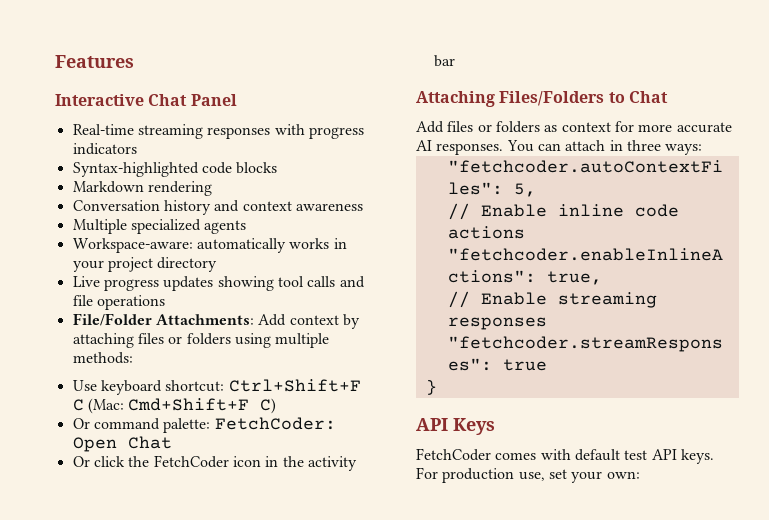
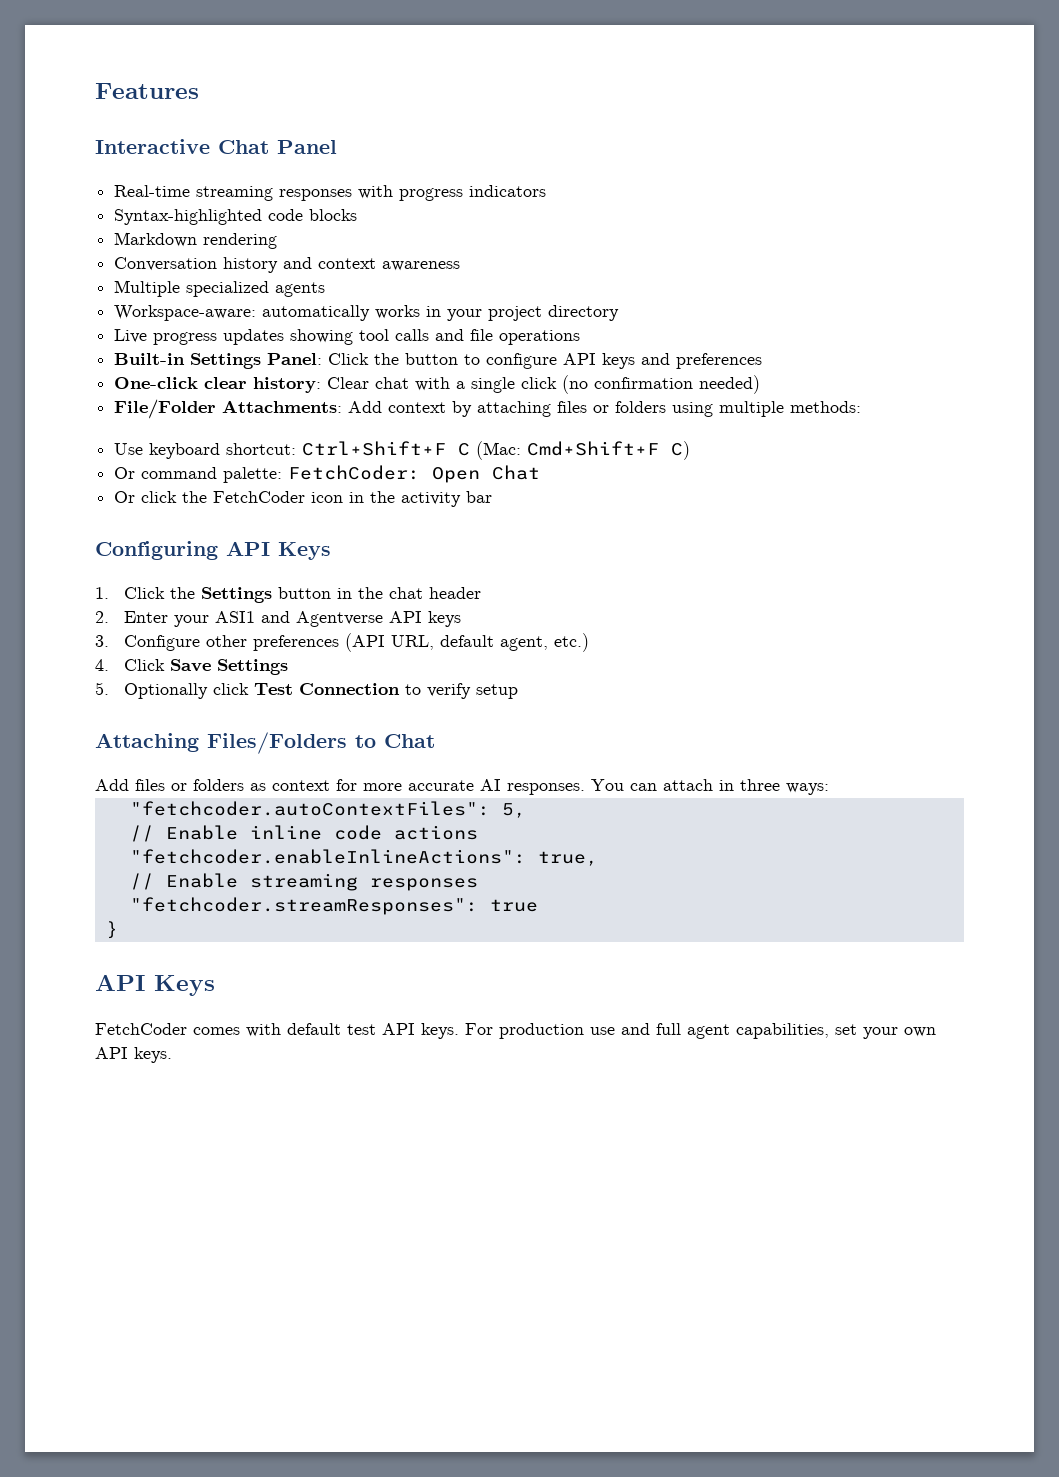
+ Built-in Settings Panel: Click the button to configure API keys and preferences
+ One-click clear history: Clear chat with a single click (no confirmation needed)
+ Configuring API Keys
+ 1. Click the Settings button in the chat header
+ 2. Enter your ASI1 and Agentverse API keys
+ 3. Configure other preferences (API URL, default agent, etc.)
+ 4. Click Save Settings
+ 5. Optionally click Test Connection to verify setup
- For production use, set your own:
+ For production use and full agent capabilities, set your own API keys.

